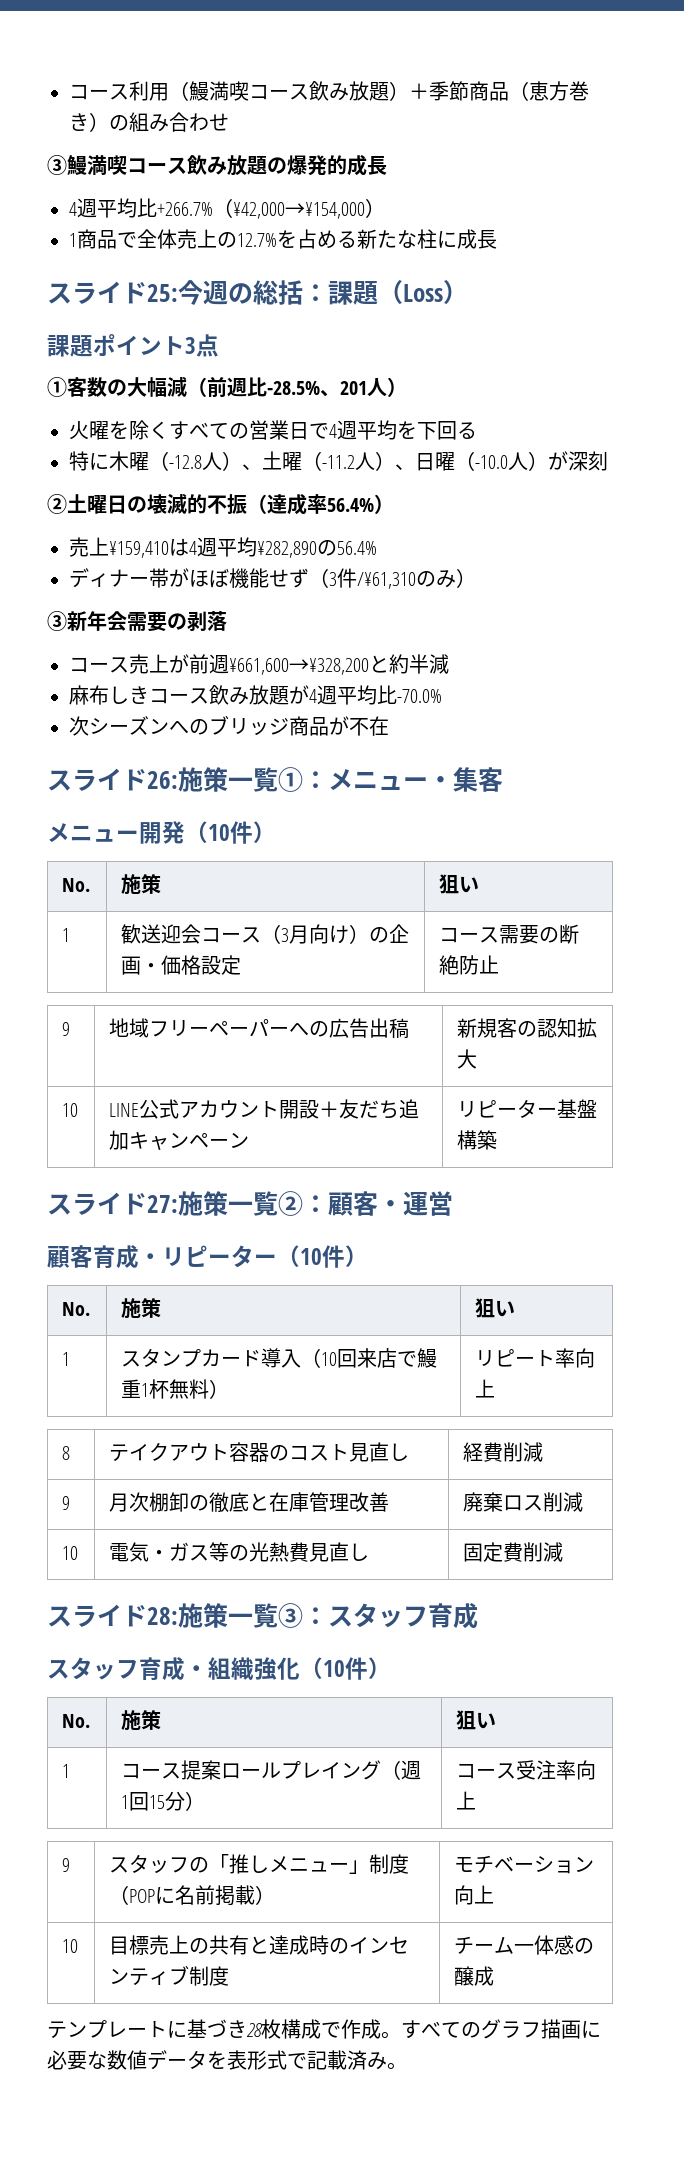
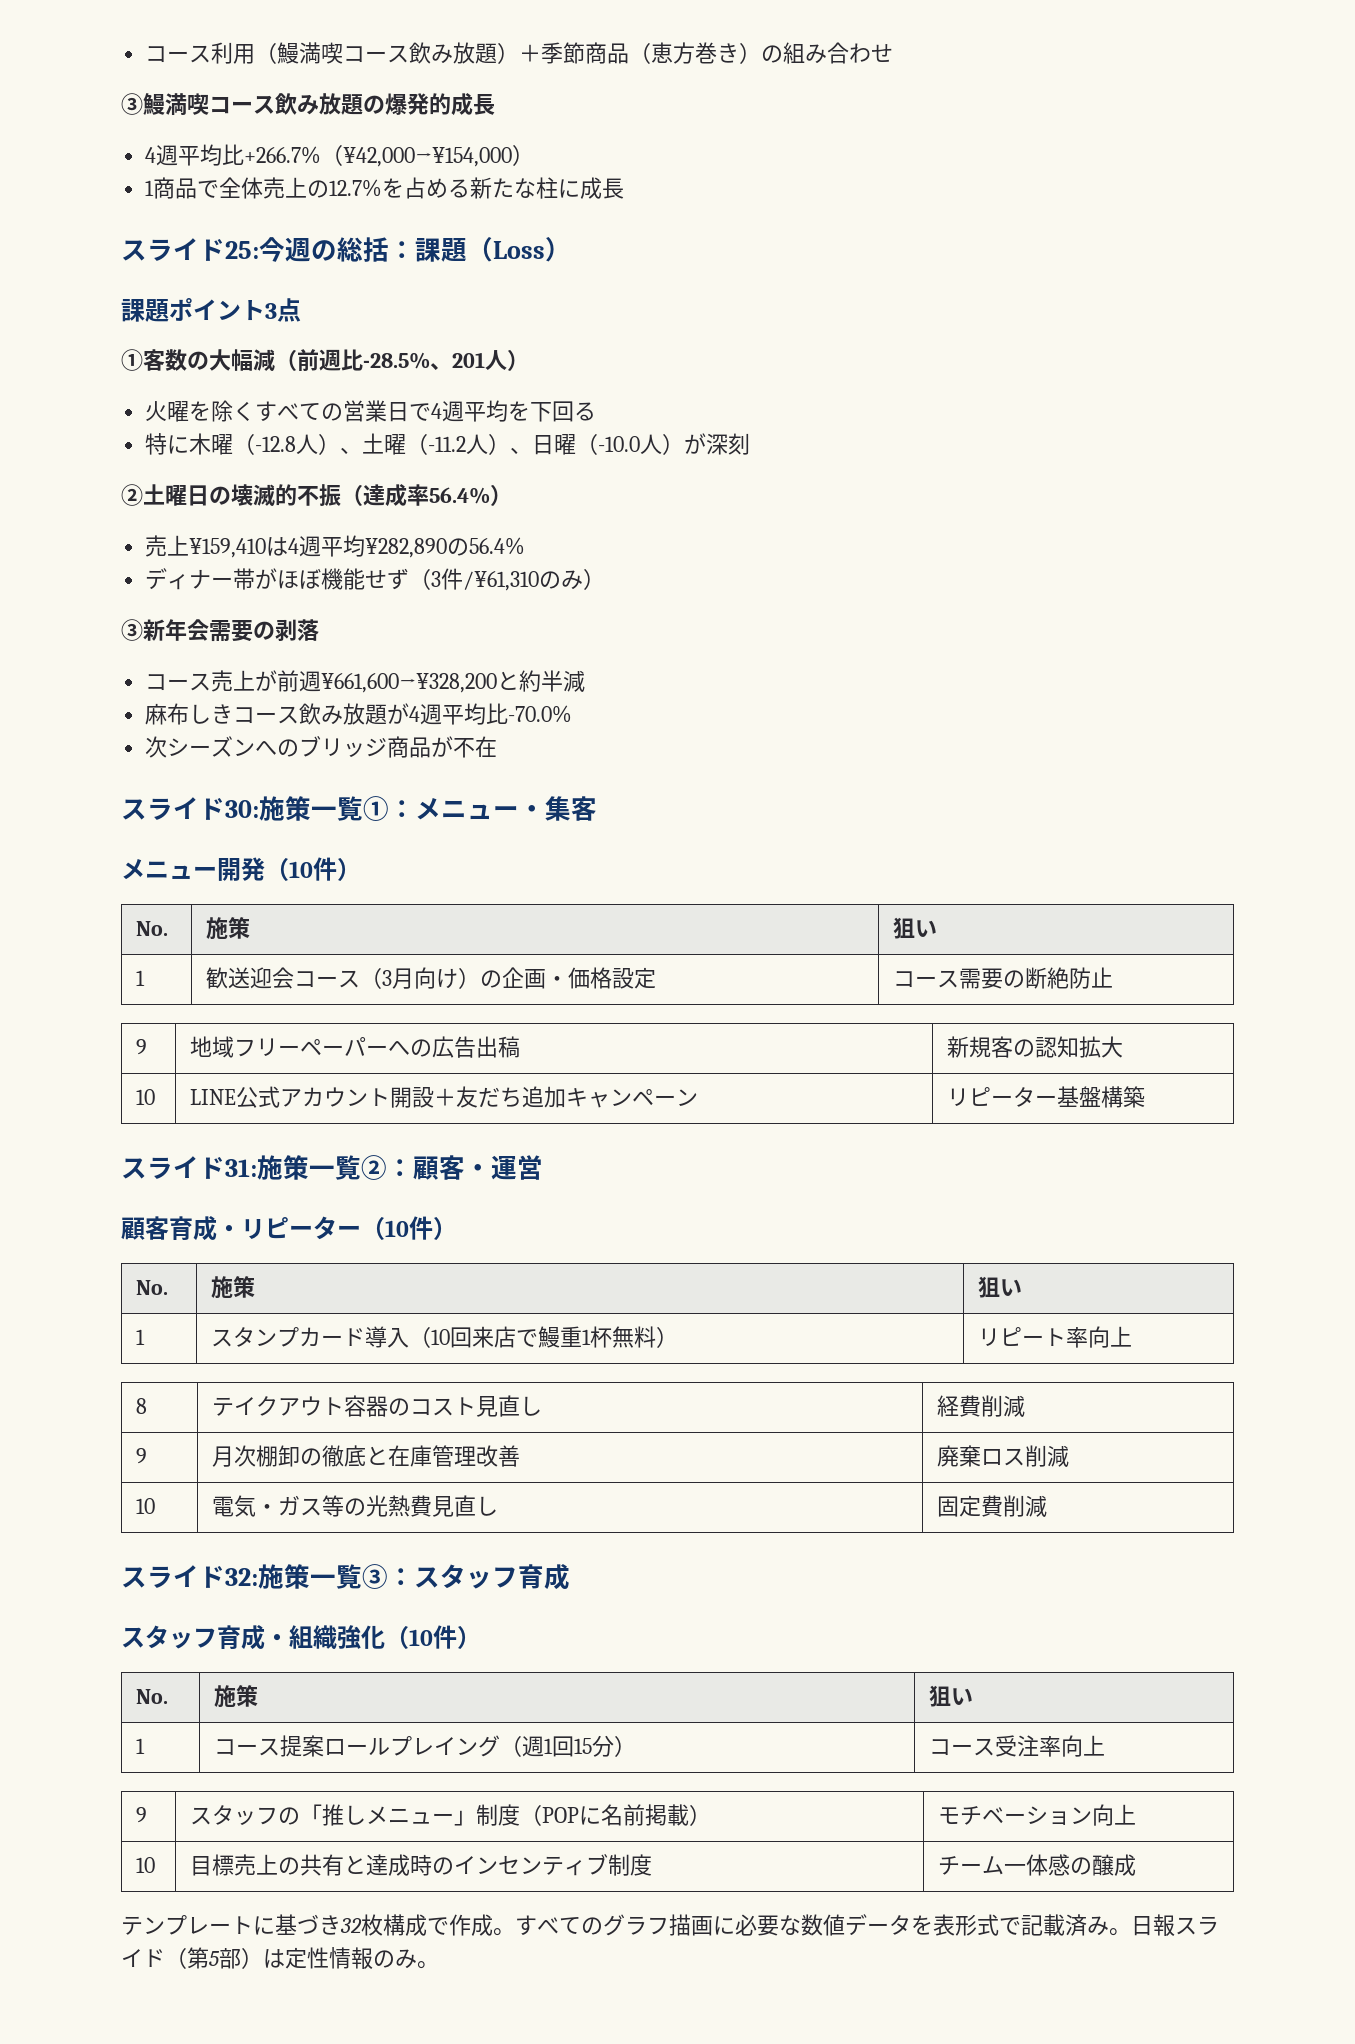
- スライド26:施策一覧①：メニュー・集客
+ スライド30:施策一覧①：メニュー・集客
- スライド27:施策一覧②：顧客・運営
+ スライド31:施策一覧②：顧客・運営
- スライド28:施策一覧③：スタッフ育成
+ スライド32:施策一覧③：スタッフ育成
- テンプレートに基づき28枚構成で作成。
+ テンプレートに基づき32枚構成で作成。
+ 日報スライド（第5部）は定性情報のみ。

